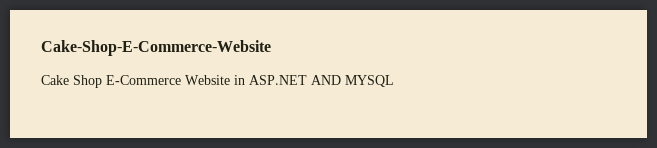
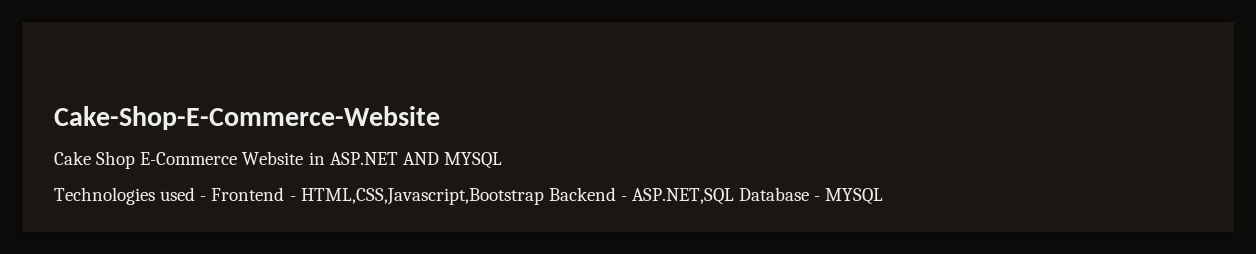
+ Technologies used - Frontend - HTML,CSS,Javascript,Bootstrap Backend - ASP.NET,SQL Database - MYSQL

